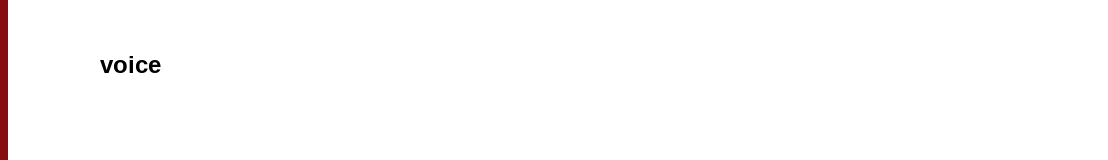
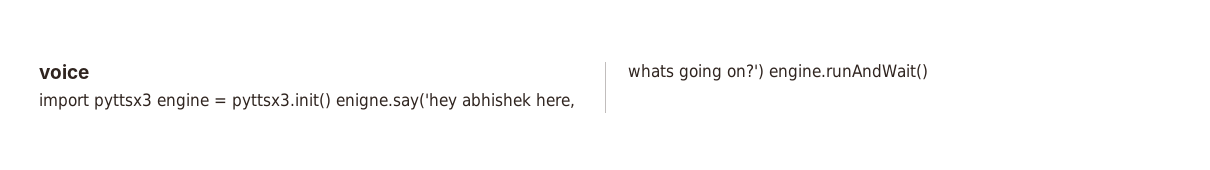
+ import pyttsx3 engine = pyttsx3.init() enigne.say('hey abhishek here, whats going on?') engine.runAndWait()

